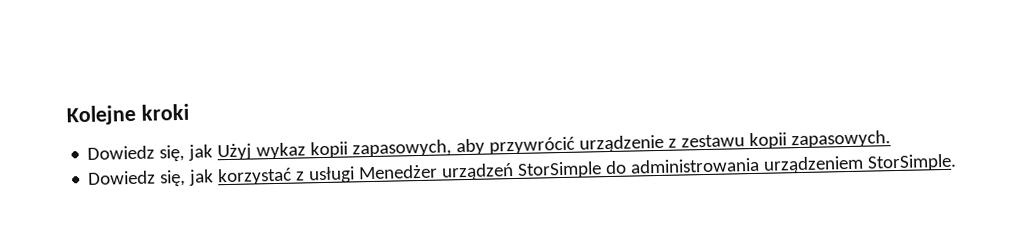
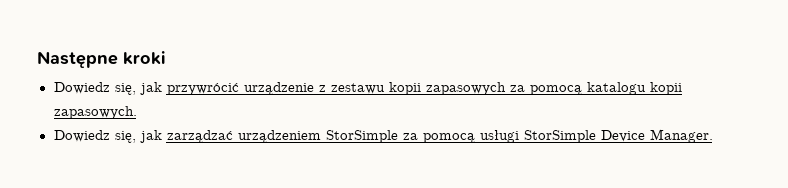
- Kolejne kroki
+ Następne kroki
- Dowiedz się, jak Użyj wykaz kopii zapasowych, aby przywrócić urządzenie z zestawu kopii zapasowych.
+ Dowiedz się, jak przywrócić urządzenie z zestawu kopii zapasowych za pomocą katalogu kopii zapasowych.
- Dowiedz się, jak korzystać z usługi Menedżer urządzeń StorSimple do administrowania urządzeniem StorSimple.
+ Dowiedz się, jak zarządzać urządzeniem StorSimple za pomocą usługi StorSimple Device Manager.

